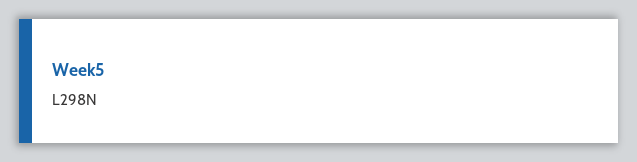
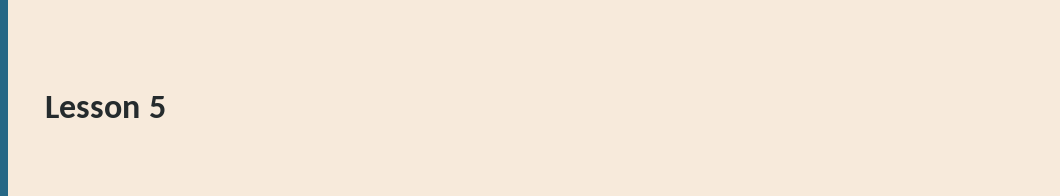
- Week5
- L298N
+ Lesson 5

